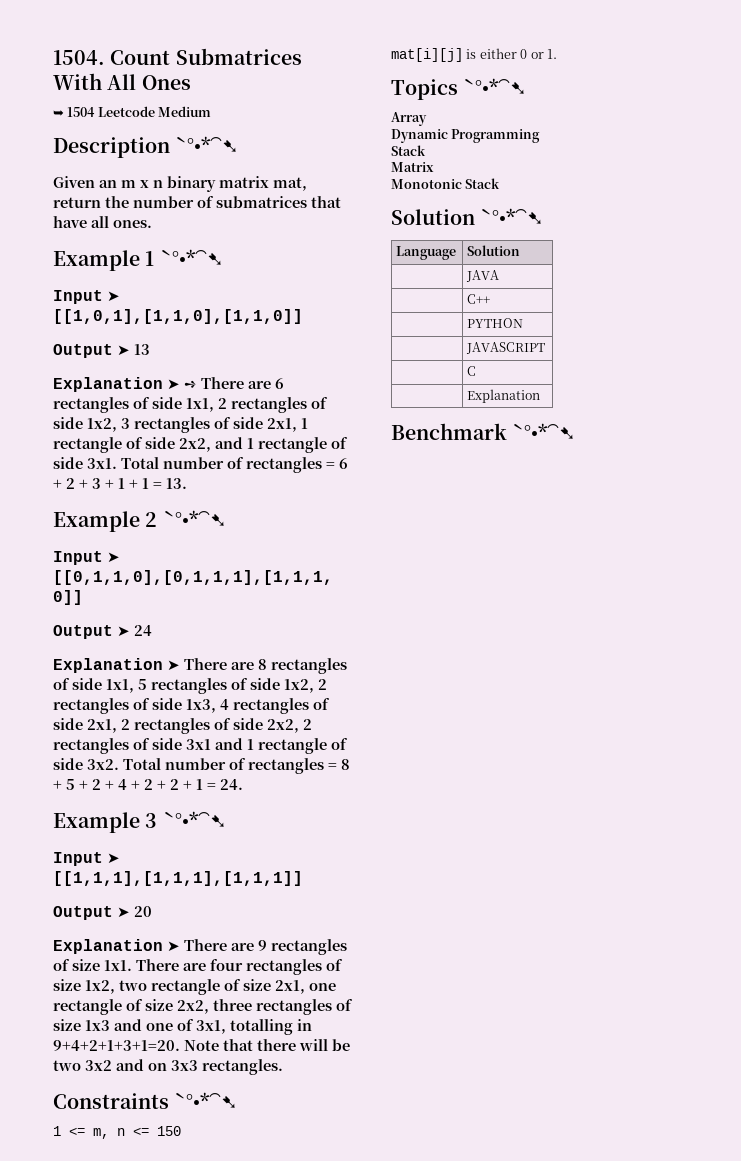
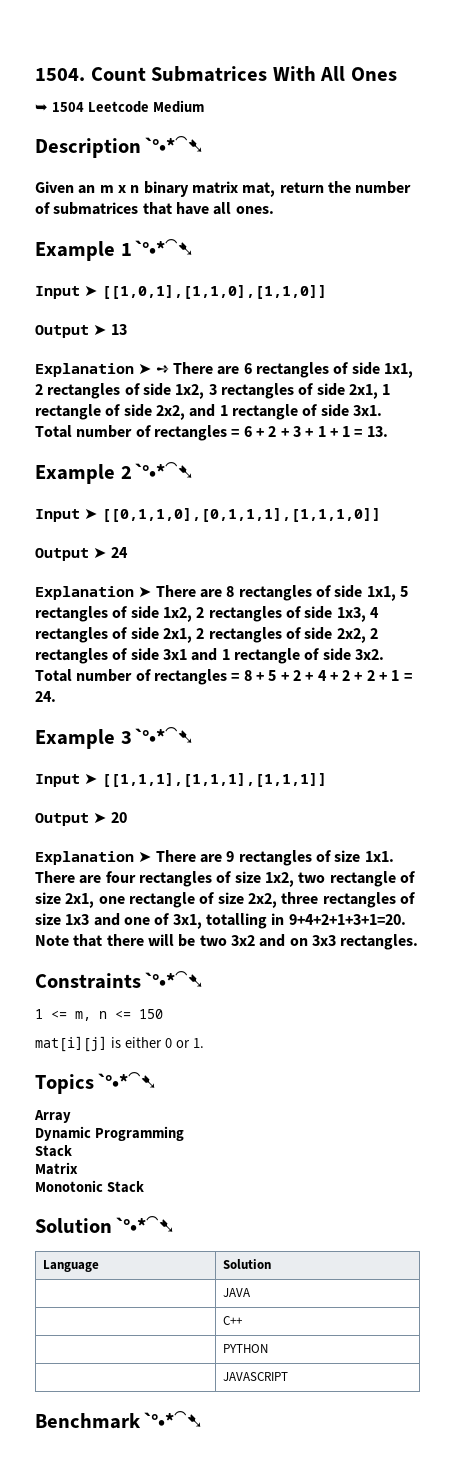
- | C
- | Explanation

